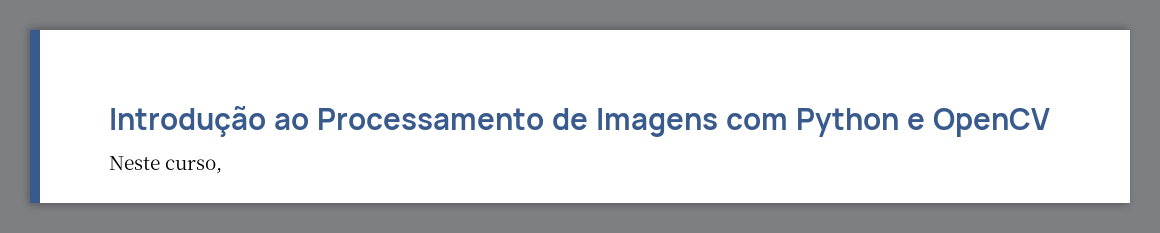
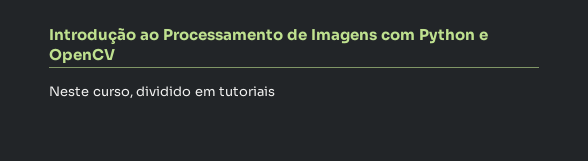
- Neste curso,
+ Neste curso, dividido em tutoriais

